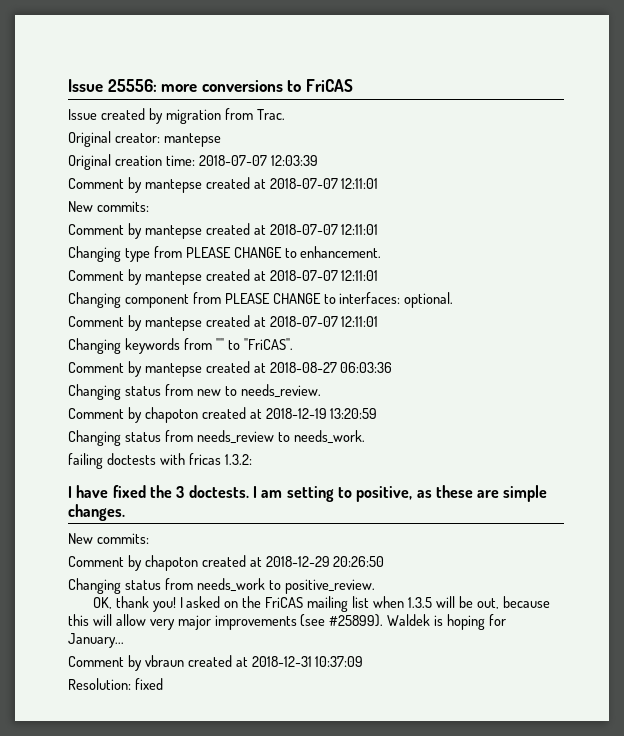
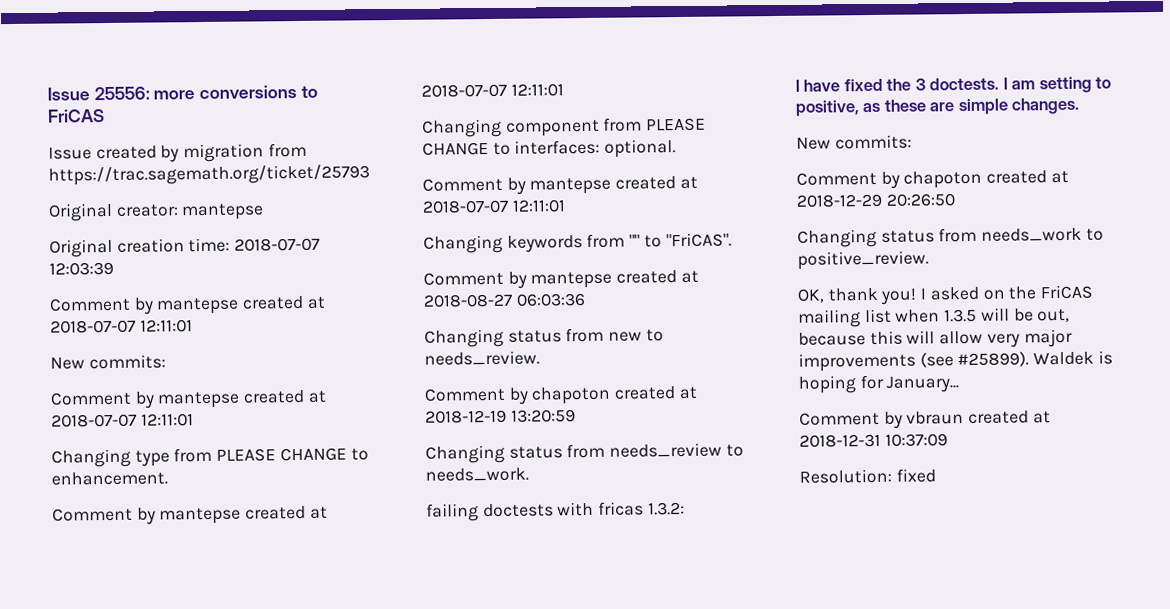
- Issue created by migration from Trac.
+ Issue created by migration from https://trac.sagemath.org/ticket/25793

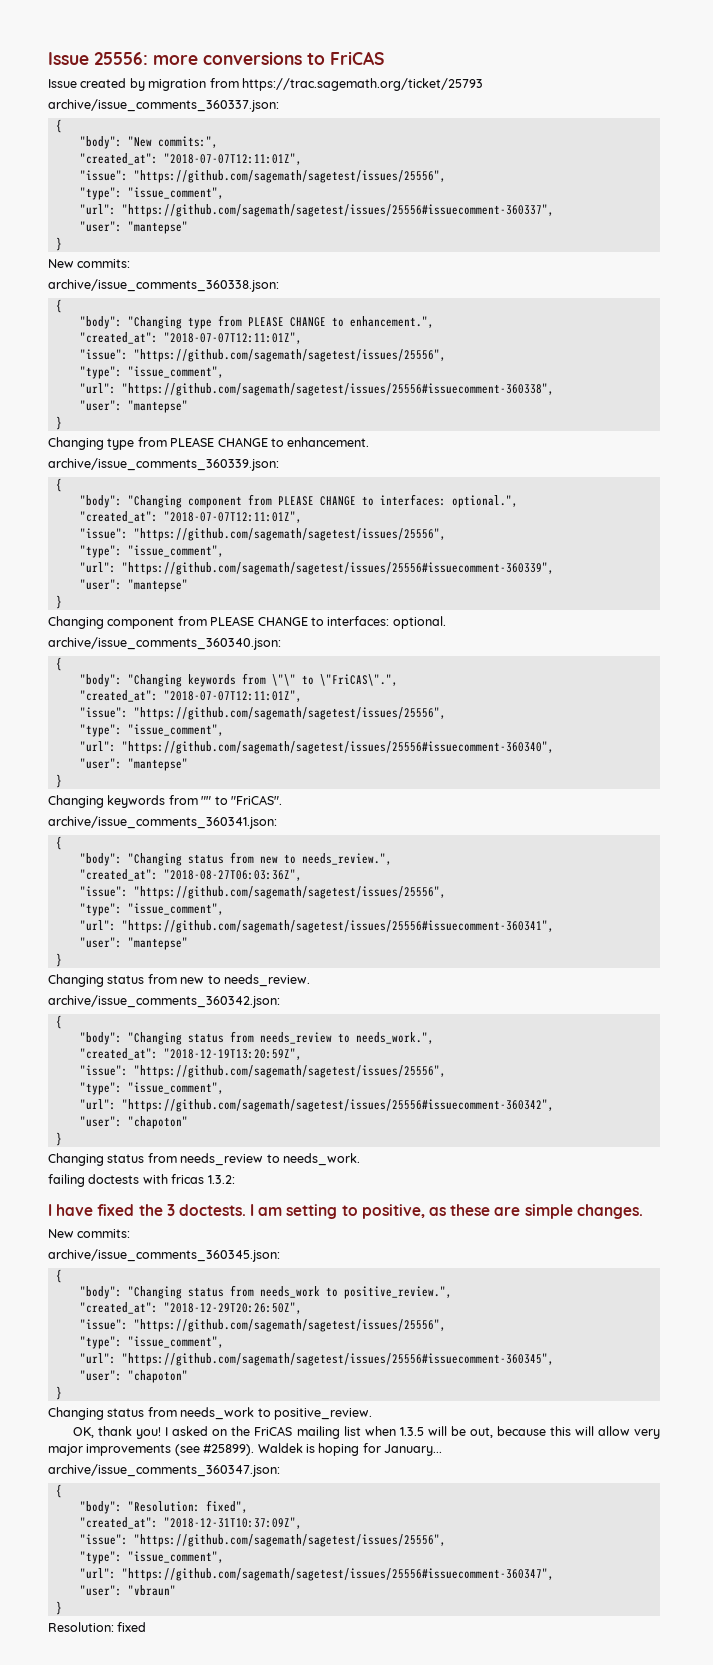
- Original creator: mantepse
- Original creation time: 2018-07-07 12:03:39
- Comment by mantepse created at 2018-07-07 12:11:01
+ archive/issue_comments_360337.json:
+ {
+ "body": "New commits:",
+ "created_at": "2018-07-07T12:11:01Z",
+ "issue": "https://github.com/sagemath/sagetest/issues/25556",
+ "type": "issue_comment",
+ "url": "https://github.com/sagemath/sagetest/issues/25556#issuecomment-360337",
+ "user": "mantepse"
+ }
  New commits:
- Comment by mantepse created at 2018-07-07 12:11:01
+ archive/issue_comments_360338.json:
+ {
+ "body": "Changing type from PLEASE CHANGE to enhancement.",
+ "created_at": "2018-07-07T12:11:01Z",
+ "issue": "https://github.com/sagemath/sagetest/issues/25556",
+ "type": "issue_comment",
+ "url": "https://github.com/sagemath/sagetest/issues/25556#issuecomment-360338",
+ "user": "mantepse"
+ }
  Changing type from PLEASE CHANGE to enhancement.
- Comment by mantepse created at 2018-07-07 12:11:01
+ archive/issue_comments_360339.json:
+ {
+ "body": "Changing component from PLEASE CHANGE to interfaces: optional.",
+ "created_at": "2018-07-07T12:11:01Z",
+ "issue": "https://github.com/sagemath/sagetest/issues/25556",
+ "type": "issue_comment",
+ "url": "https://github.com/sagemath/sagetest/issues/25556#issuecomment-360339",
+ "user": "mantepse"
+ }
  Changing component from PLEASE CHANGE to interfaces: optional.
- Comment by mantepse created at 2018-07-07 12:11:01
+ archive/issue_comments_360340.json:
+ {
+ "body": "Changing keywords from \"\" to \"FriCAS\".",
+ "created_at": "2018-07-07T12:11:01Z",
+ "issue": "https://github.com/sagemath/sagetest/issues/25556",
+ "type": "issue_comment",
+ "url": "https://github.com/sagemath/sagetest/issues/25556#issuecomment-360340",
+ "user": "mantepse"
+ }
- Comment by mantepse created at 2018-08-27 06:03:36
+ archive/issue_comments_360341.json:
+ {
+ "body": "Changing status from new to needs_review.",
+ "created_at": "2018-08-27T06:03:36Z",
+ "issue": "https://github.com/sagemath/sagetest/issues/25556",
+ "type": "issue_comment",
+ "url": "https://github.com/sagemath/sagetest/issues/25556#issuecomment-360341",
+ "user": "mantepse"
+ }
- Comment by chapoton created at 2018-12-19 13:20:59
+ archive/issue_comments_360342.json:
+ {
+ "body": "Changing status from needs_review to needs_work.",
+ "created_at": "2018-12-19T13:20:59Z",
+ "issue": "https://github.com/sagemath/sagetest/issues/25556",
+ "type": "issue_comment",
+ "url": "https://github.com/sagemath/sagetest/issues/25556#issuecomment-360342",
+ "user": "chapoton"
+ }
- Comment by chapoton created at 2018-12-29 20:26:50
+ archive/issue_comments_360345.json:
+ {
+ "body": "Changing status from needs_work to positive_review.",
+ "created_at": "2018-12-29T20:26:50Z",
+ "issue": "https://github.com/sagemath/sagetest/issues/25556",
+ "type": "issue_comment",
+ "url": "https://github.com/sagemath/sagetest/issues/25556#issuecomment-360345",
+ "user": "chapoton"
+ }
- Comment by vbraun created at 2018-12-31 10:37:09
+ archive/issue_comments_360347.json:
+ {
+ "body": "Resolution: fixed",
+ "created_at": "2018-12-31T10:37:09Z",
+ "issue": "https://github.com/sagemath/sagetest/issues/25556",
+ "type": "issue_comment",
+ "url": "https://github.com/sagemath/sagetest/issues/25556#issuecomment-360347",
+ "user": "vbraun"
+ }

